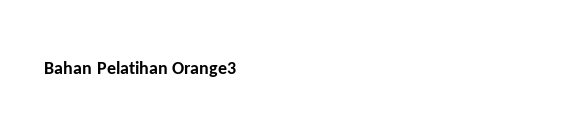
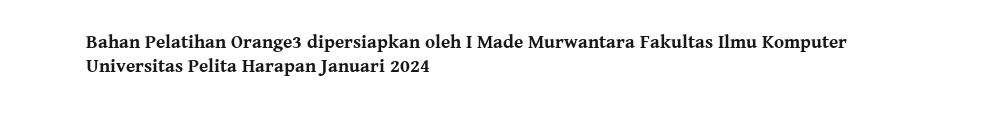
- Bahan Pelatihan Orange3
+ Bahan Pelatihan Orange3 dipersiapkan oleh I Made Murwantara Fakultas Ilmu Komputer Universitas Pelita Harapan Januari 2024

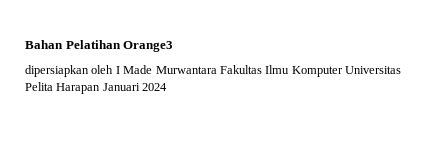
- Bahan Pelatihan Orange3 dipersiapkan oleh I Made Murwantara Fakultas Ilmu Komputer Universitas Pelita Harapan Januari 2024
+ Bahan Pelatihan Orange3
+ dipersiapkan oleh I Made Murwantara Fakultas Ilmu Komputer Universitas Pelita Harapan Januari 2024

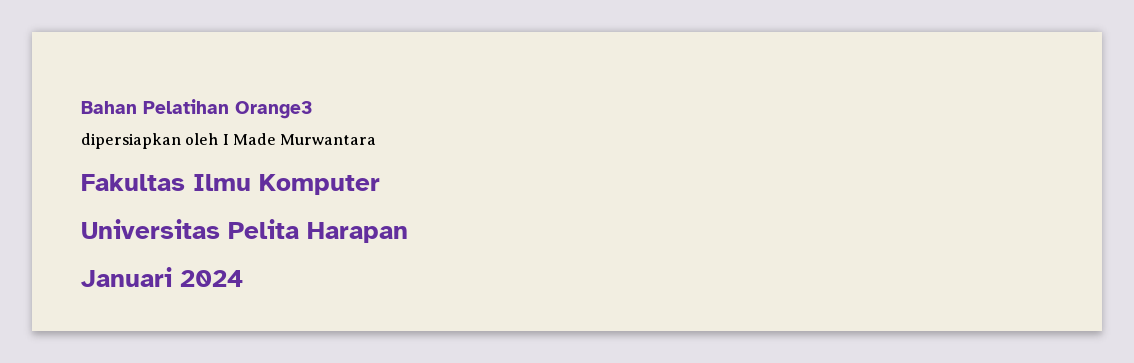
- dipersiapkan oleh I Made Murwantara Fakultas Ilmu Komputer Universitas Pelita Harapan Januari 2024
+ dipersiapkan oleh I Made Murwantara
+ Fakultas Ilmu Komputer
+ Universitas Pelita Harapan
+ Januari 2024

